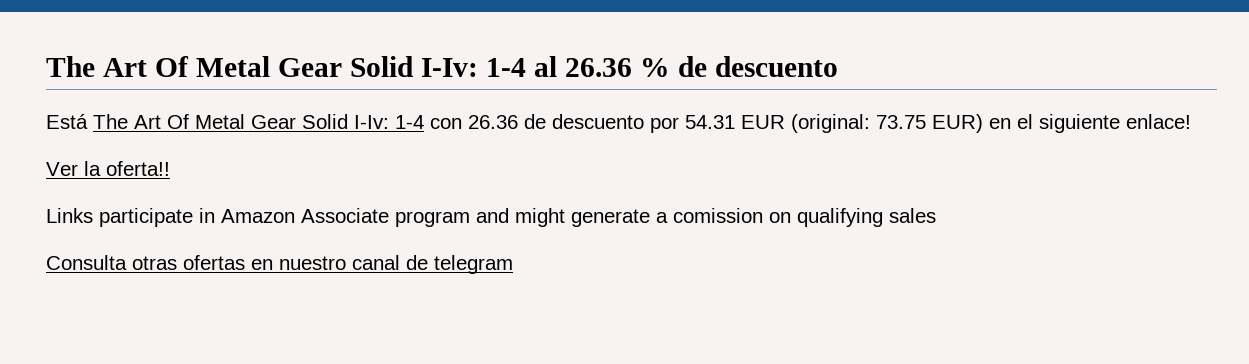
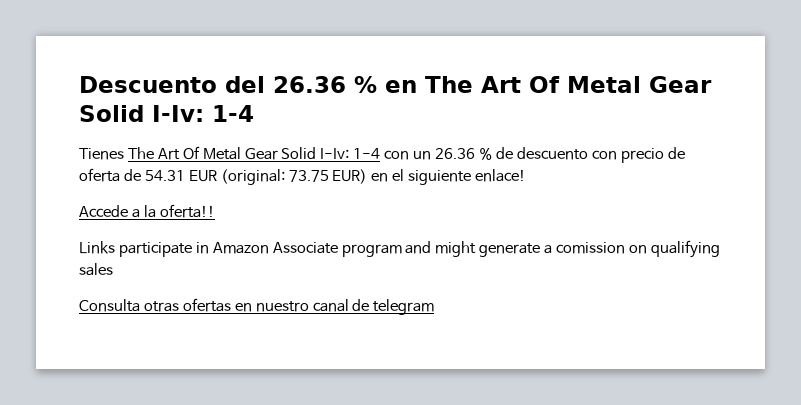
- The Art Of Metal Gear Solid I-Iv: 1-4 al 26.36 % de descuento
- Está The Art Of Metal Gear Solid I-Iv: 1-4 con 26.36 de descuento por 54.31 EUR (original: 73.75 EUR) en el siguiente enlace!
+ Descuento del 26.36 % en The Art Of Metal Gear Solid I-Iv: 1-4
+ Tienes The Art Of Metal Gear Solid I-Iv: 1-4 con un 26.36 % de descuento con precio de oferta de 54.31 EUR (original: 73.75 EUR) en el siguiente enlace!
- Ver la oferta!!
+ Accede a la oferta!!

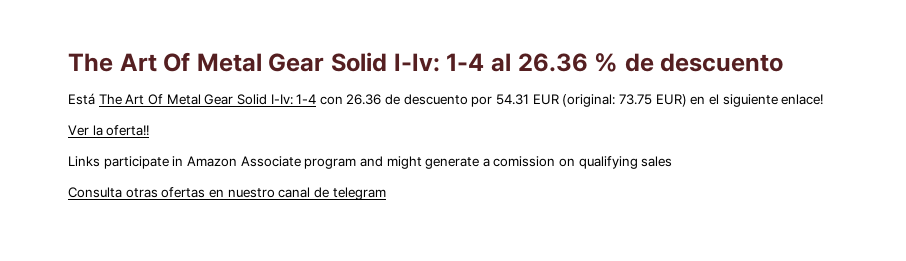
- Descuento del 26.36 % en The Art Of Metal Gear Solid I-Iv: 1-4
- Tienes The Art Of Metal Gear Solid I-Iv: 1-4 con un 26.36 % de descuento con precio de oferta de 54.31 EUR (original: 73.75 EUR) en el siguiente enlace!
+ The Art Of Metal Gear Solid I-Iv: 1-4 al 26.36 % de descuento
+ Está The Art Of Metal Gear Solid I-Iv: 1-4 con 26.36 de descuento por 54.31 EUR (original: 73.75 EUR) en el siguiente enlace!
- Accede a la oferta!!
+ Ver la oferta!!

